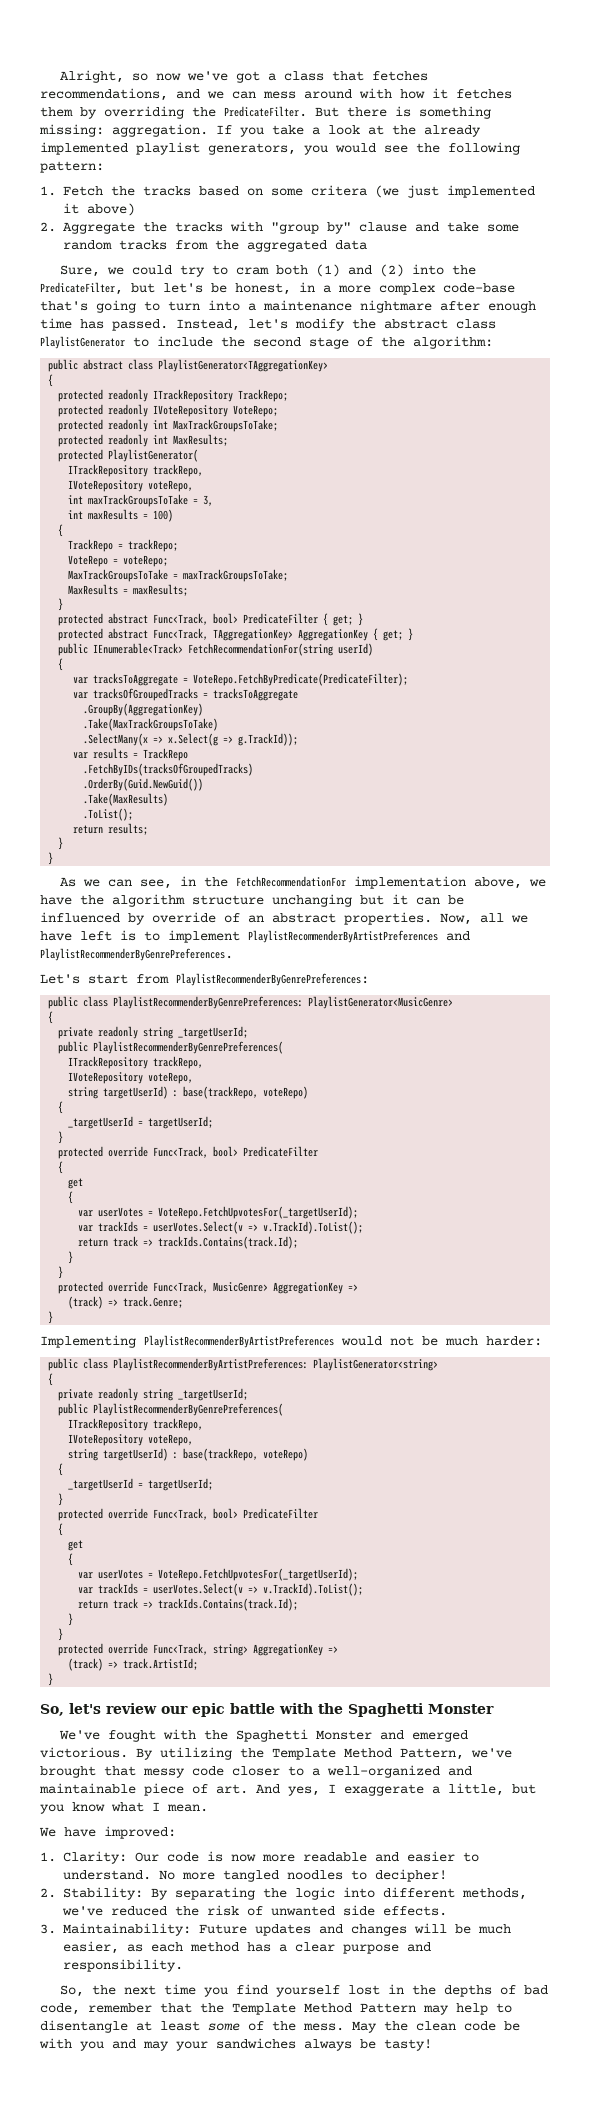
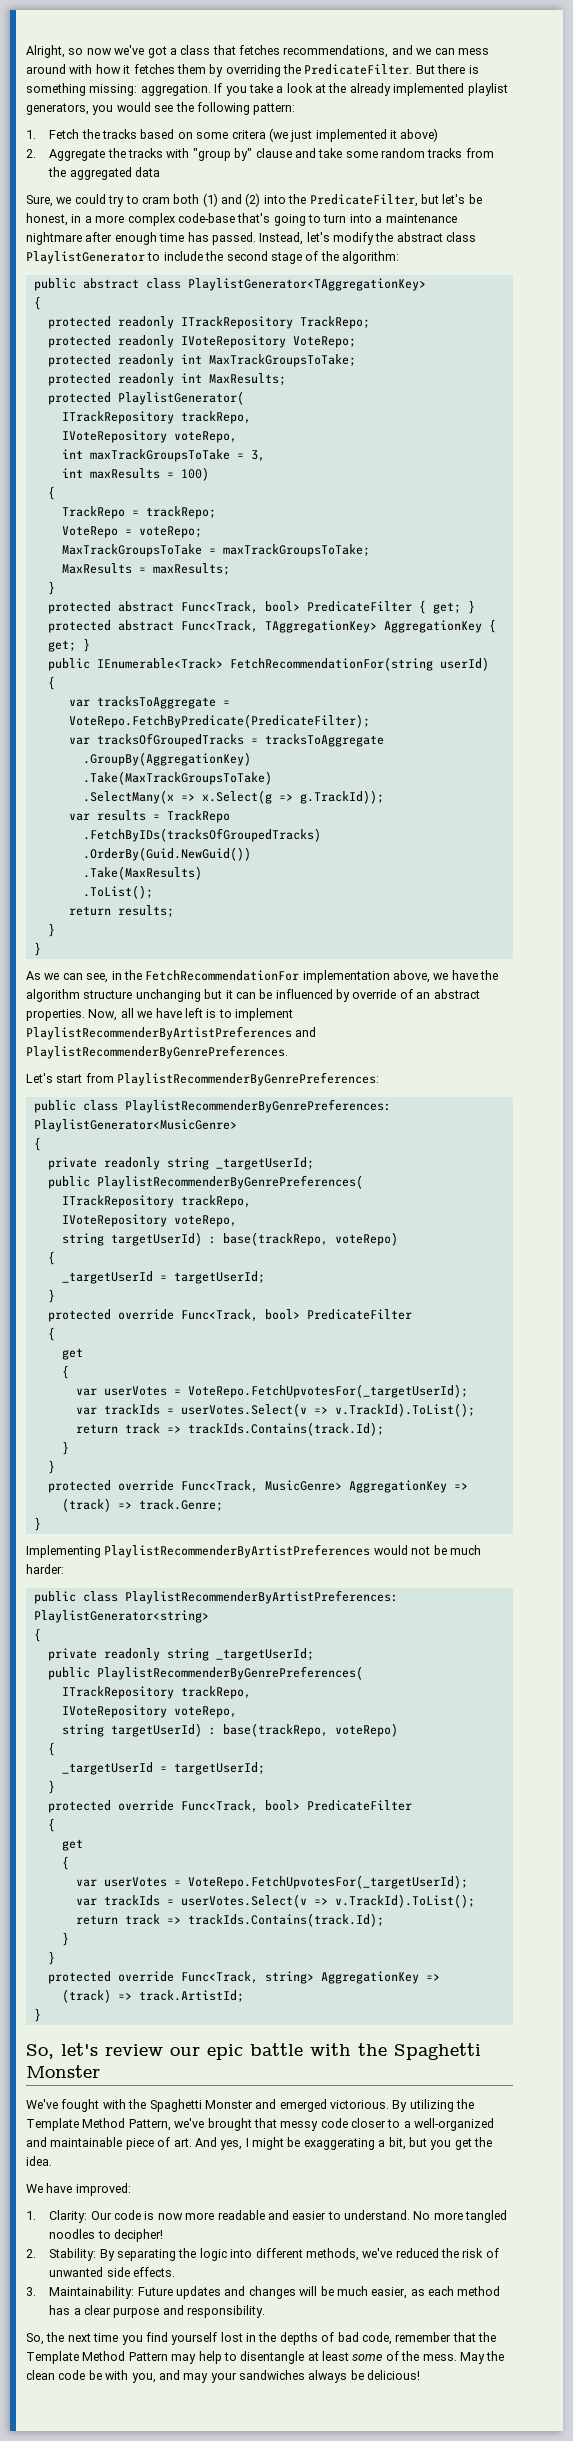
- By utilizing the Template Method Pattern, we've brought that messy code closer to a well-organized and maintainable piece of art. And yes, I exaggerate a little, but you know what I mean.
+ By utilizing the Template Method Pattern, we've brought that messy code closer to a well-organized and maintainable piece of art. And yes, I might be exaggerating a bit, but you get the idea.
- May the clean code be with you and may your sandwiches always be tasty!
+ May the clean code be with you, and may your sandwiches always be delicious!

